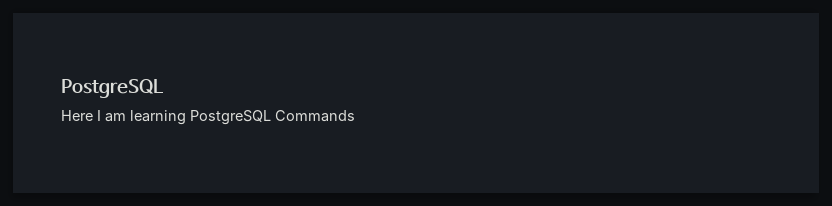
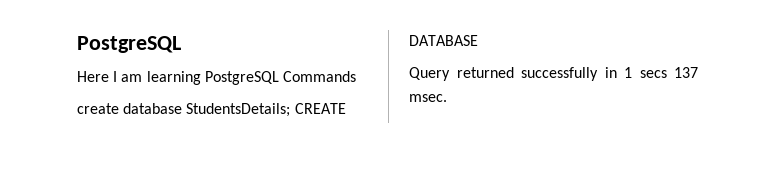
+ create database StudentsDetails; CREATE DATABASE
+ Query returned successfully in 1 secs 137 msec.

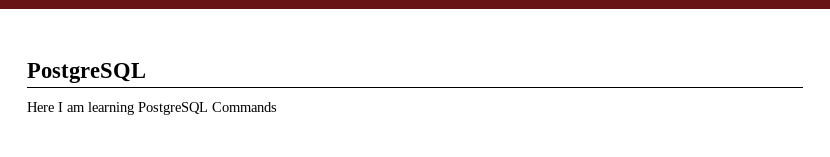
- create database StudentsDetails; CREATE DATABASE
- Query returned successfully in 1 secs 137 msec.

